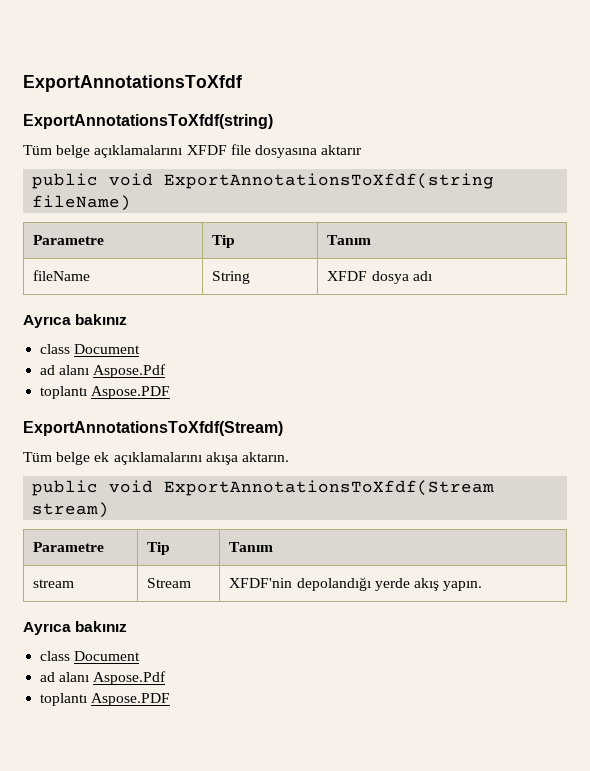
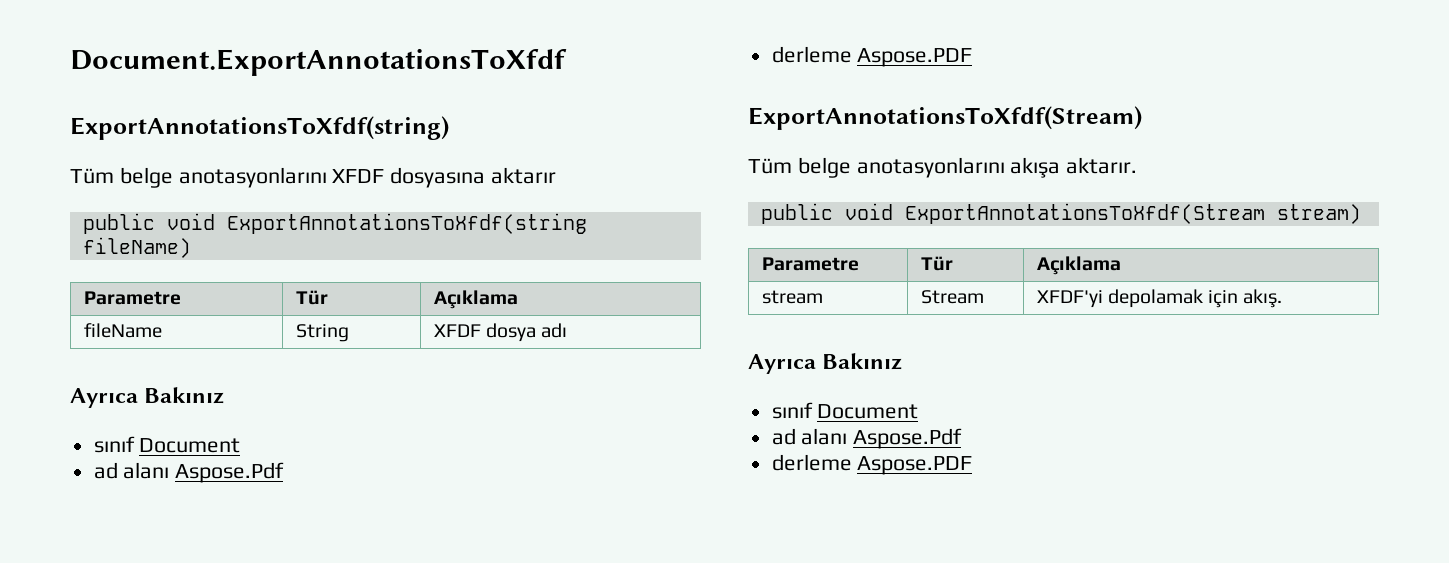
- ExportAnnotationsToXfdf
+ Document.ExportAnnotationsToXfdf
- Tüm belge açıklamalarını XFDF file dosyasına aktarır
+ Tüm belge anotasyonlarını XFDF dosyasına aktarır
  public void ExportAnnotationsToXfdf(string fileName)
- Parametre | Tip | Tanım
+ Parametre | Tür | Açıklama
  fileName | String | XFDF dosya adı
- Ayrıca bakınız
- class Document
+ Ayrıca Bakınız
+ sınıf Document
  ad alanı Aspose.Pdf
- toplantı Aspose.PDF
+ derleme Aspose.PDF
- Tüm belge ek açıklamalarını akışa aktarın.
+ Tüm belge anotasyonlarını akışa aktarır.
  public void ExportAnnotationsToXfdf(Stream stream)
- Parametre | Tip | Tanım
+ Parametre | Tür | Açıklama
- stream | Stream | XFDF'nin depolandığı yerde akış yapın.
- Ayrıca bakınız
- class Document
+ stream | Stream | XFDF'yi depolamak için akış.
+ Ayrıca Bakınız
+ sınıf Document
  ad alanı Aspose.Pdf
- toplantı Aspose.PDF
+ derleme Aspose.PDF

